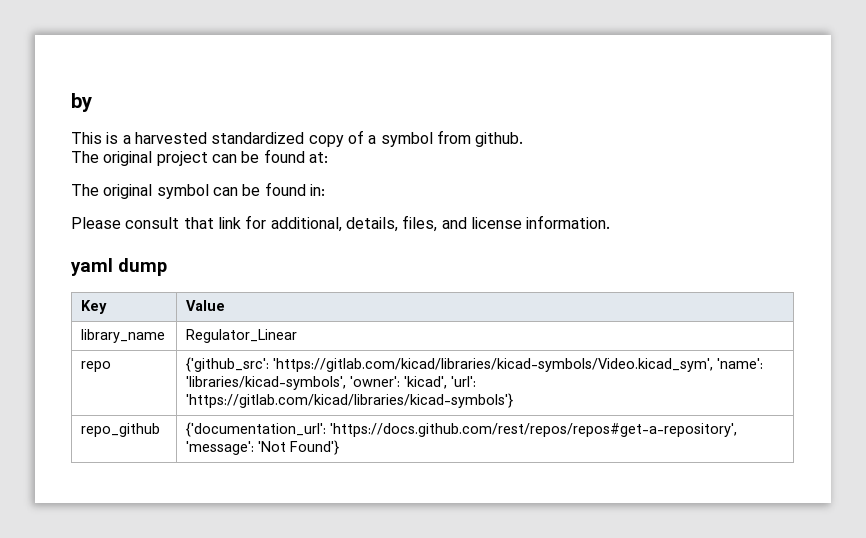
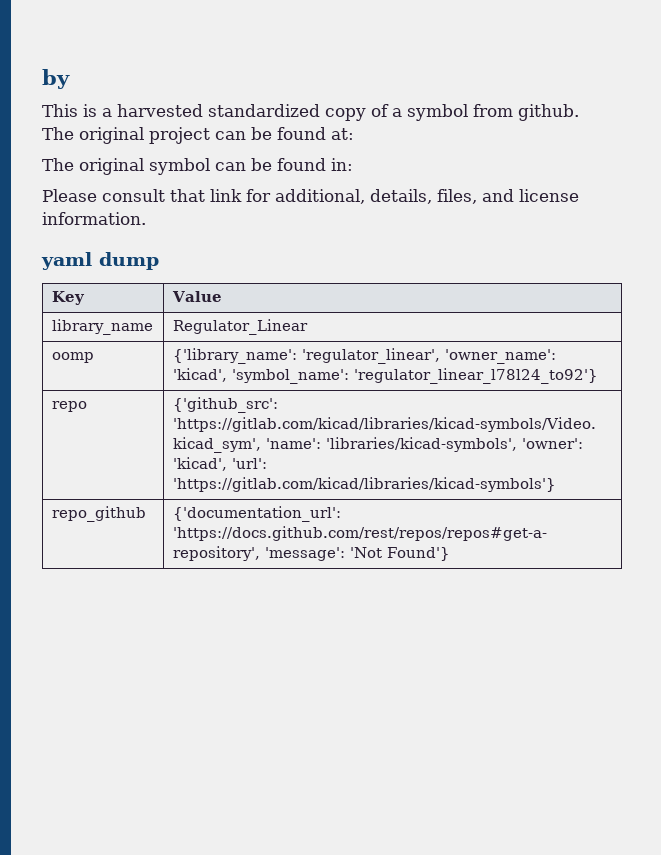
+ oomp | {'library_name': 'regulator_linear', 'owner_name': 'kicad', 'symbol_name': 'regulator_linear_l78l24_to92'}

